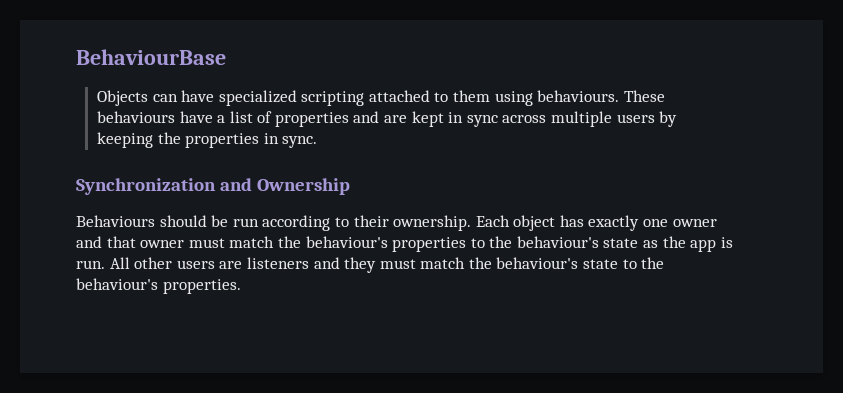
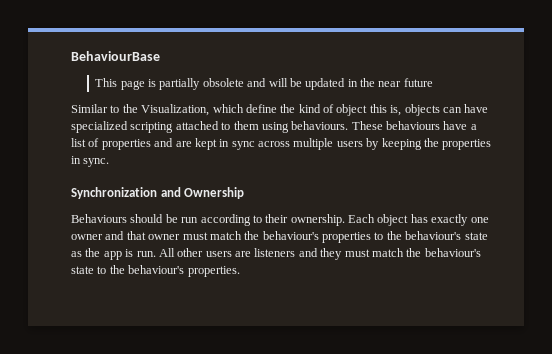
- Objects can have specialized scripting attached to them using behaviours.
+ This page is partially obsolete and will be updated in the near future
+ Similar to the Visualization, which define the kind of object this is, objects can have specialized scripting attached to them using behaviours.

